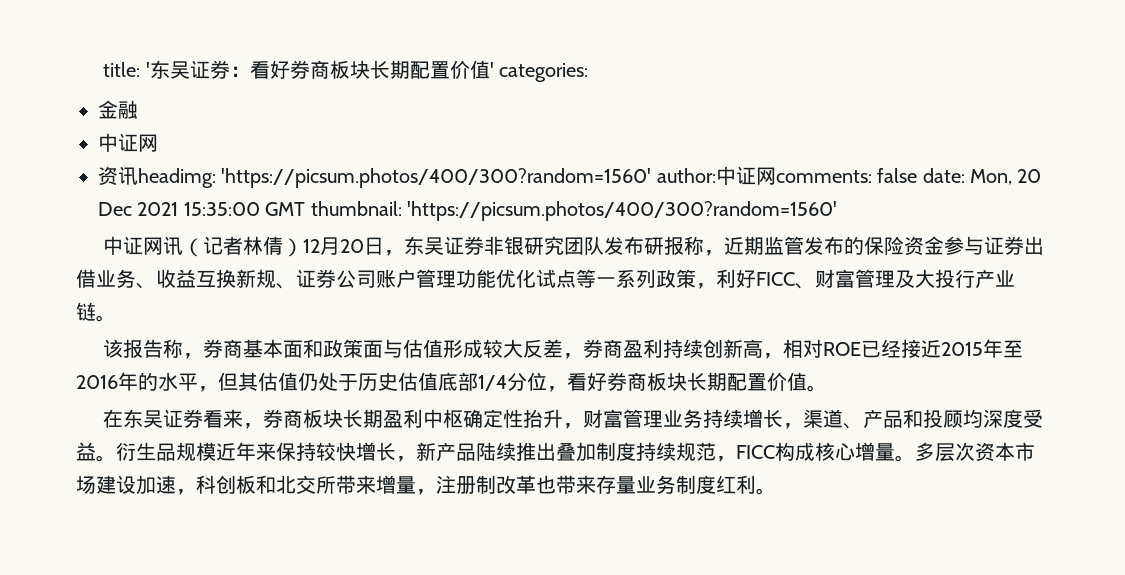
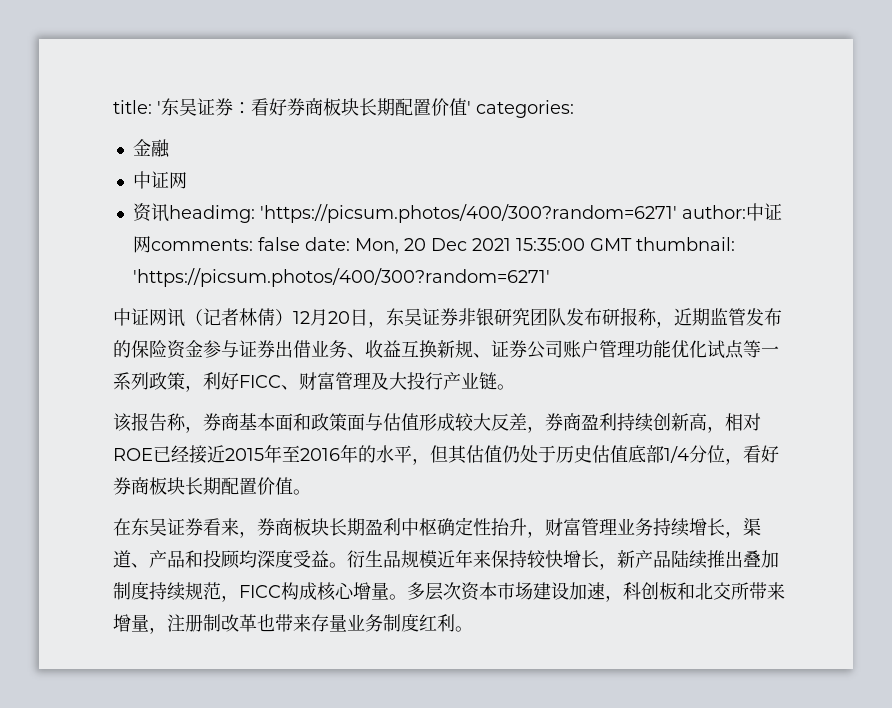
- 资讯headimg: 'https://picsum.photos/400/300?random=1560' author:中证网comments: false date: Mon, 20 Dec 2021 15:35:00 GMT thumbnail: 'https://picsum.photos/400/300?random=1560'
+ 资讯headimg: 'https://picsum.photos/400/300?random=6271' author:中证网comments: false date: Mon, 20 Dec 2021 15:35:00 GMT thumbnail: 'https://picsum.photos/400/300?random=6271'

